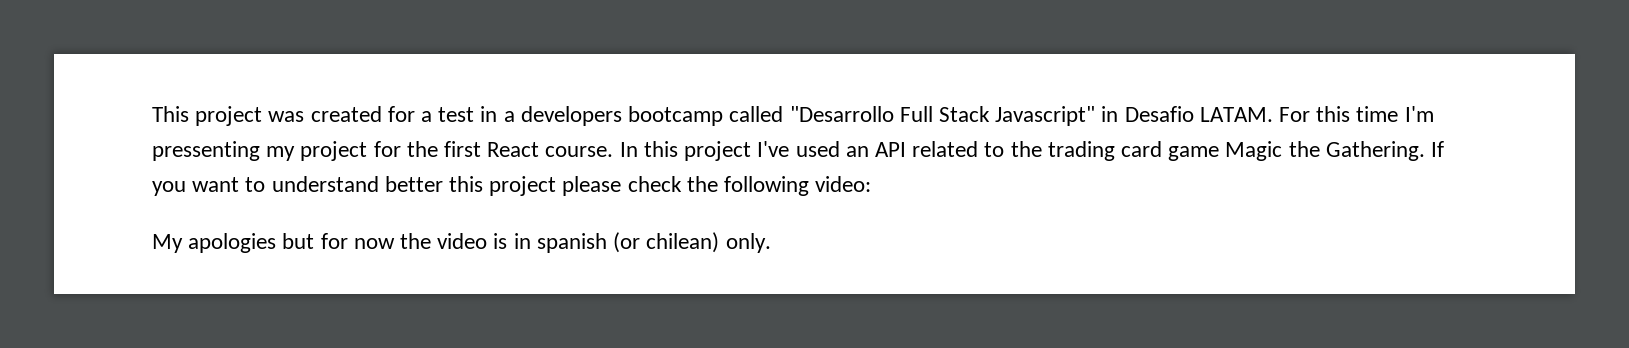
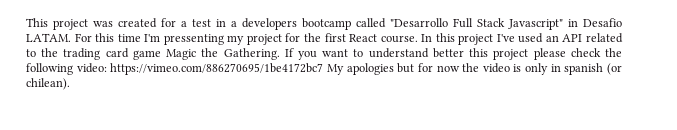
- If you want to understand better this project please check the following video:
- My apologies but for now the video is in spanish (or chilean) only.
+ If you want to understand better this project please check the following video: https://vimeo.com/886270695/1be4172bc7 My apologies but for now the video is only in spanish (or chilean).

